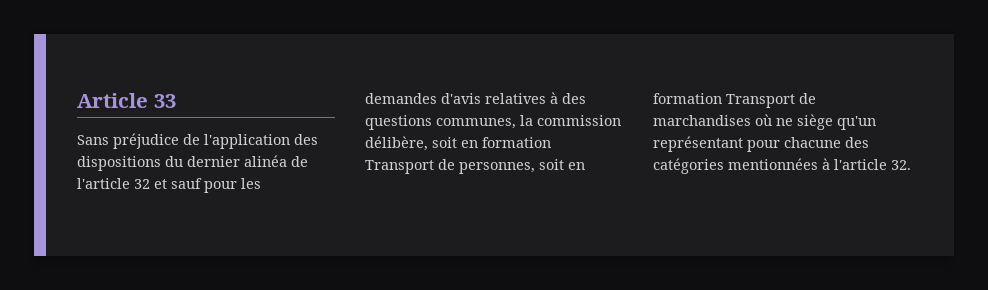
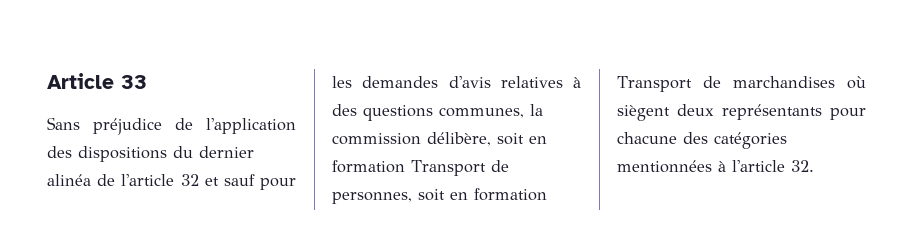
- Sans préjudice de l'application des dispositions du dernier alinéa de l'article 32 et sauf pour les demandes d'avis relatives à des questions communes, la commission délibère, soit en formation Transport de personnes, soit en formation Transport de marchandises où ne siège qu'un représentant pour chacune des catégories mentionnées à l'article 32.
+ Sans préjudice de l'application des dispositions du dernier alinéa de l'article 32 et sauf pour les demandes d'avis relatives à des questions communes, la commission délibère, soit en formation Transport de personnes, soit en formation Transport de marchandises où siègent deux représentants pour chacune des catégories mentionnées à l'article 32.

